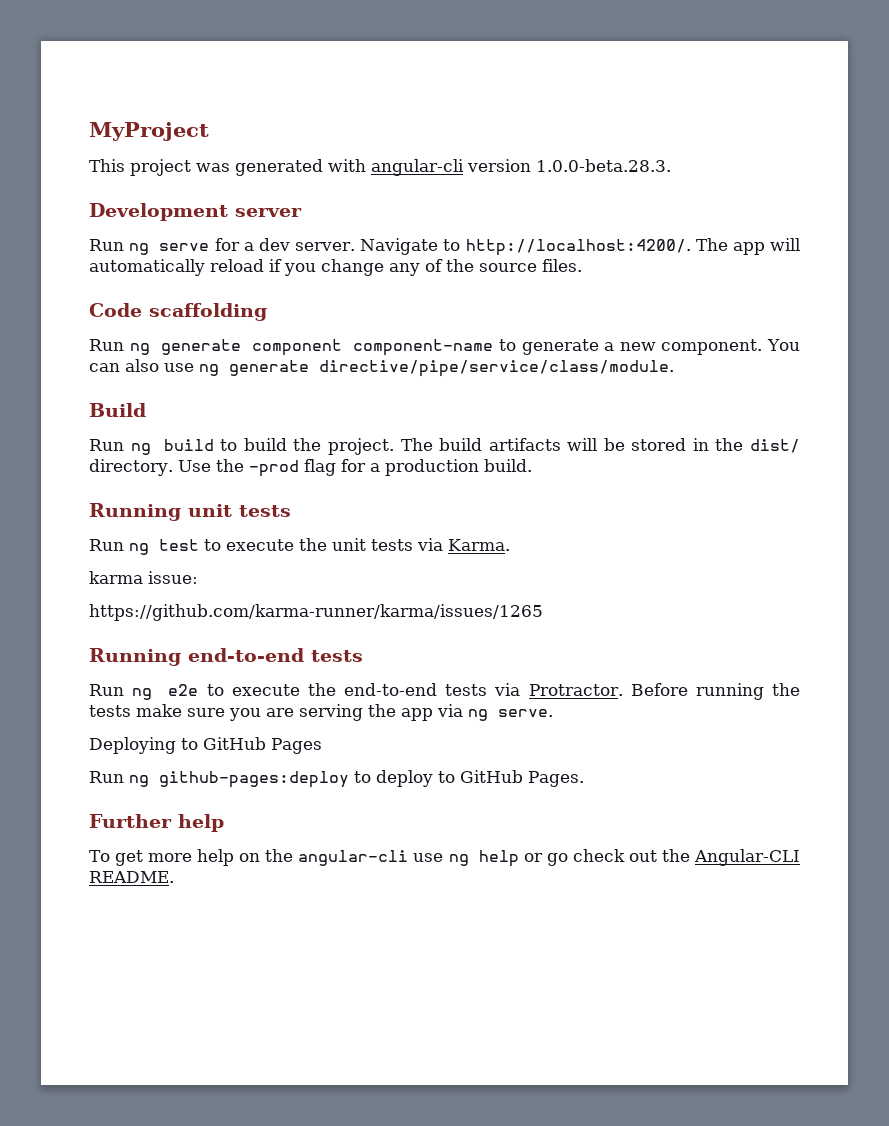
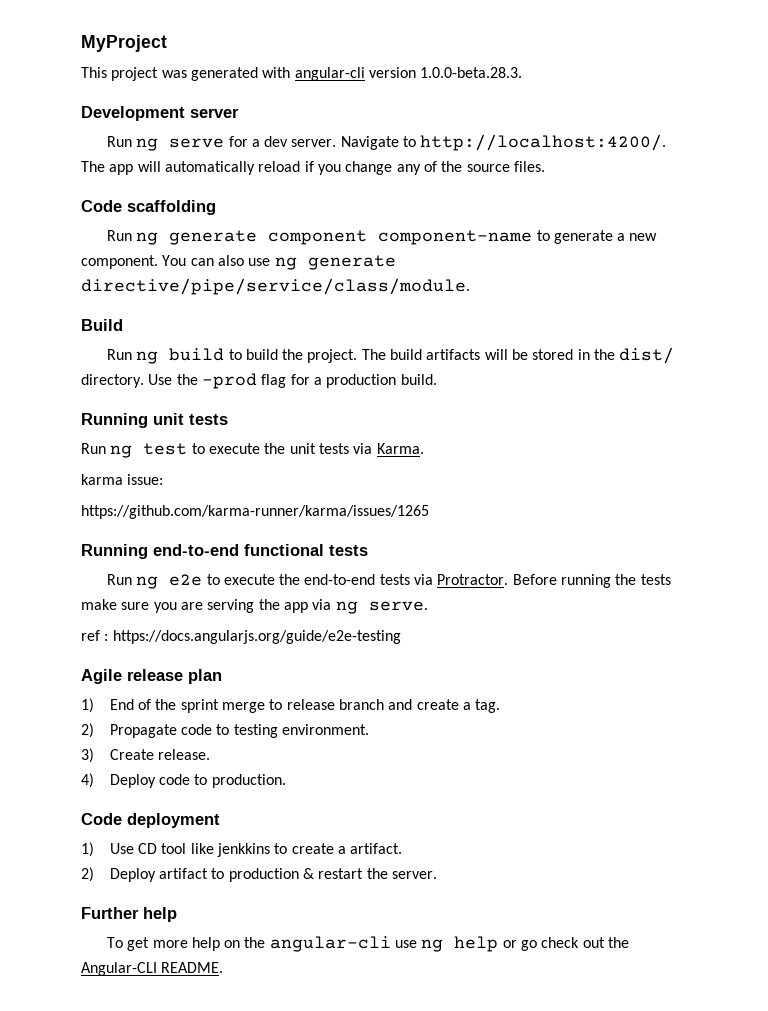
- Running end-to-end tests
+ Running end-to-end functional tests
- Deploying to GitHub Pages
- Run ng github-pages:deploy to deploy to GitHub Pages.
+ ref : https://docs.angularjs.org/guide/e2e-testing
+ Agile release plan
+ 1) End of the sprint merge to release branch and create a tag.
+ 2) Propagate code to testing environment.
+ 3) Create release.
+ 4) Deploy code to production.
+ Code deployment
+ 1) Use CD tool like jenkkins to create a artifact.
+ 2) Deploy artifact to production & restart the server.

